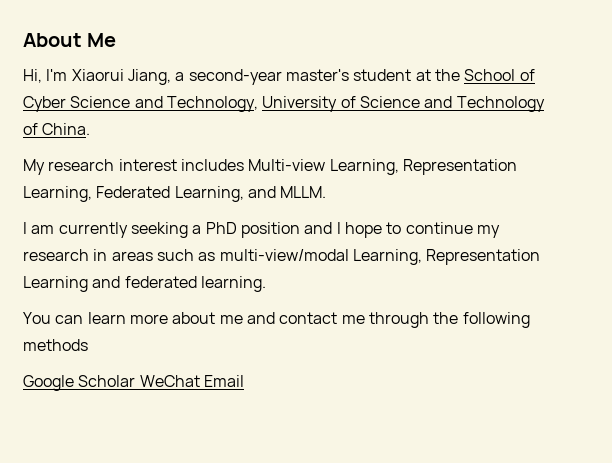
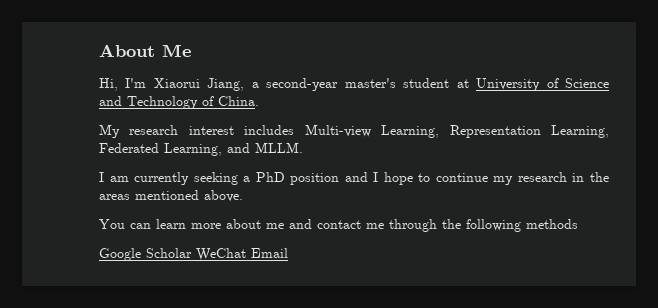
- Hi, I'm Xiaorui Jiang, a second-year master's student at the School of Cyber Science and Technology, University of Science and Technology of China.
+ Hi, I'm Xiaorui Jiang, a second-year master's student at University of Science and Technology of China.
- I am currently seeking a PhD position and I hope to continue my research in areas such as multi-view/modal Learning, Representation Learning and federated learning.
+ I am currently seeking a PhD position and I hope to continue my research in the areas mentioned above.

